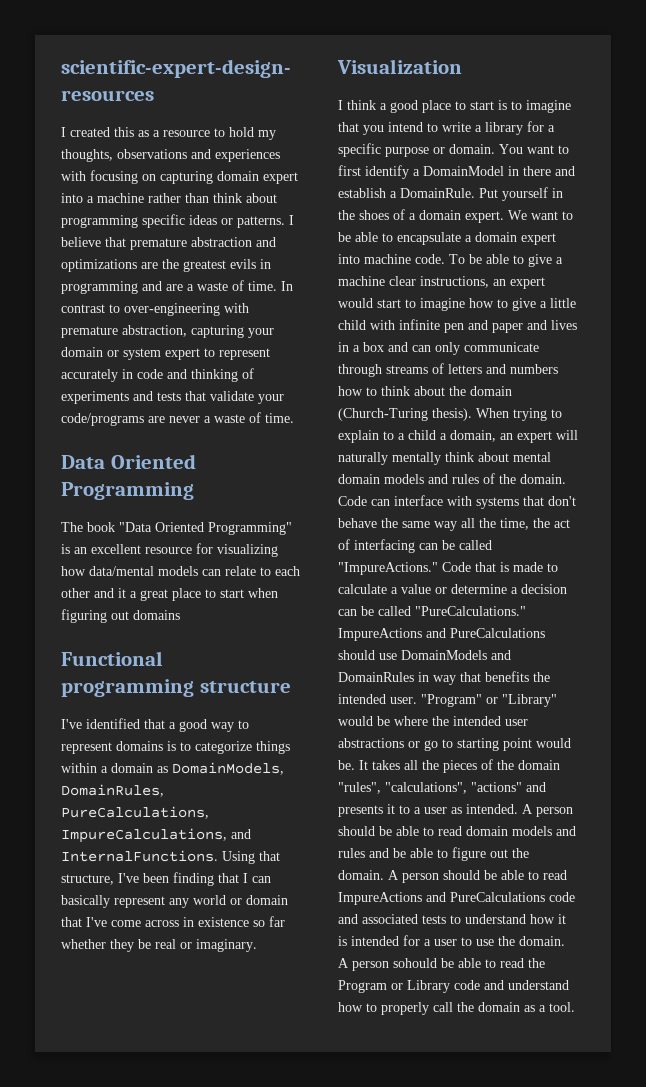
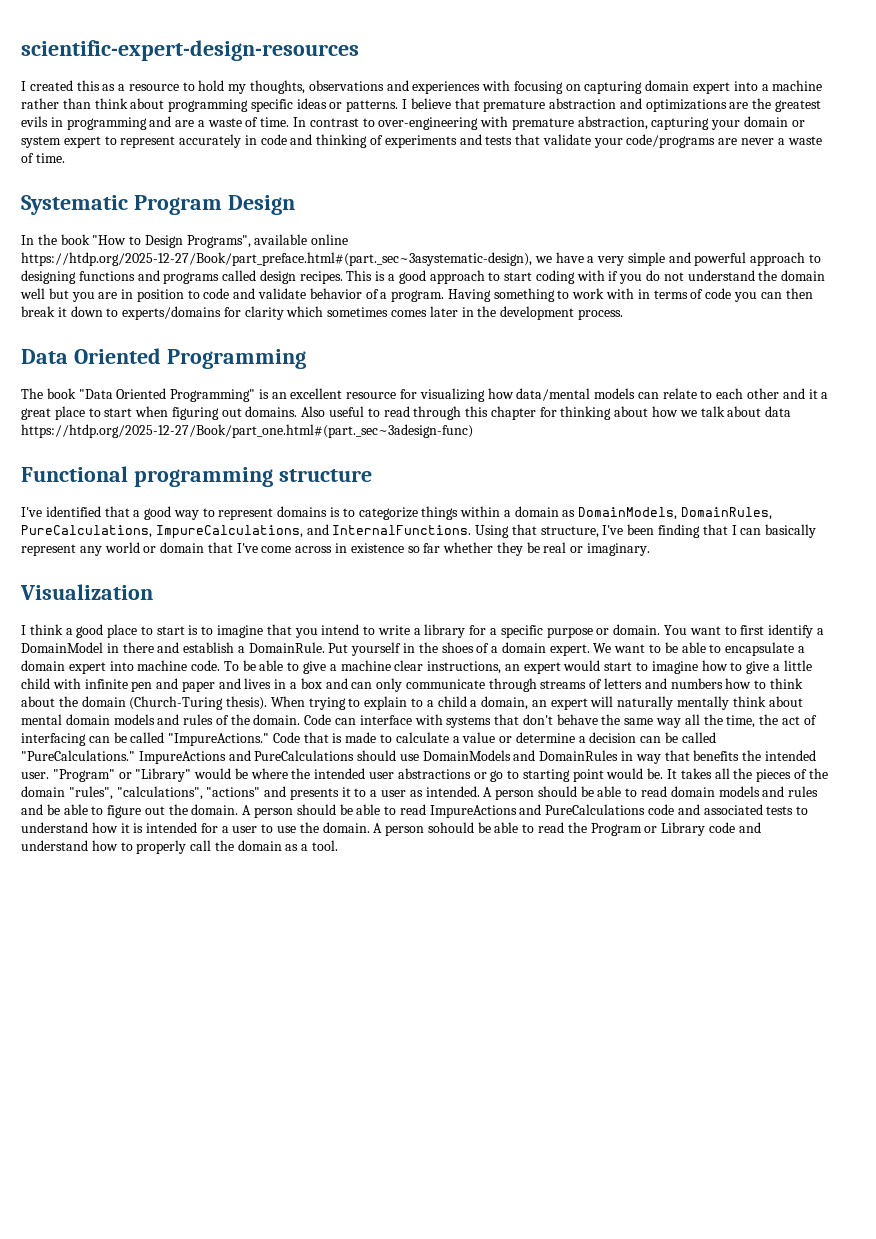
+ Systematic Program Design
+ In the book "How to Design Programs", available online https://htdp.org/2025-12-27/Book/part_preface.html#(part._sec~3asystematic-design), we have a very simple and powerful approach to designing functions and programs called design recipes. This is a good approach to start coding with if you do not understand the domain well but you are in position to code and validate behavior of a program. Having something to work with in terms of code you can then break it down to experts/domains for clarity which sometimes comes later in the development process.
- The book "Data Oriented Programming" is an excellent resource for visualizing how data/mental models can relate to each other and it a great place to start when figuring out domains
+ The book "Data Oriented Programming" is an excellent resource for visualizing how data/mental models can relate to each other and it a great place to start when figuring out domains. Also useful to read through this chapter for thinking about how we talk about data https://htdp.org/2025-12-27/Book/part_one.html#(part._sec~3adesign-func)

